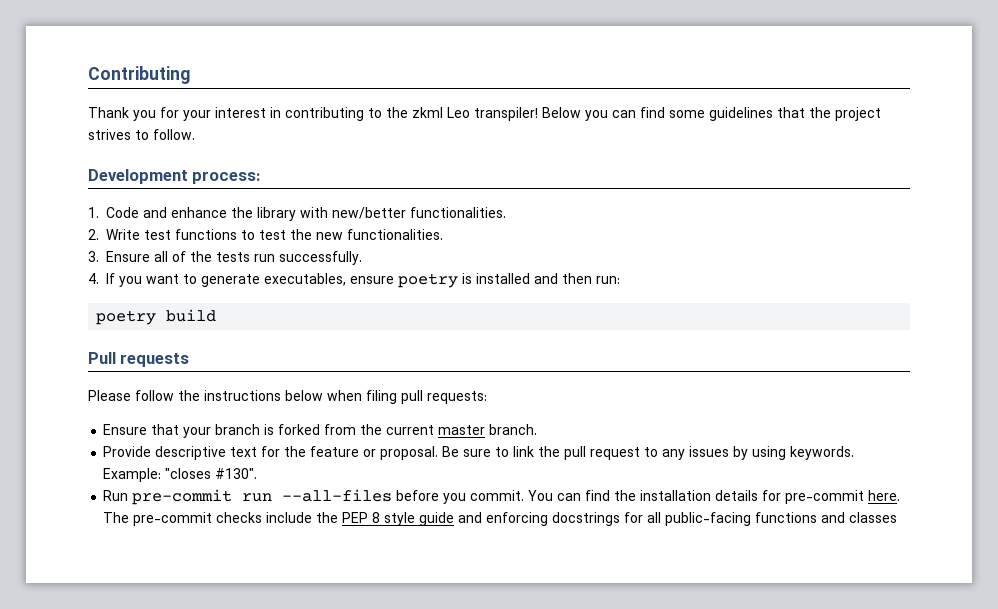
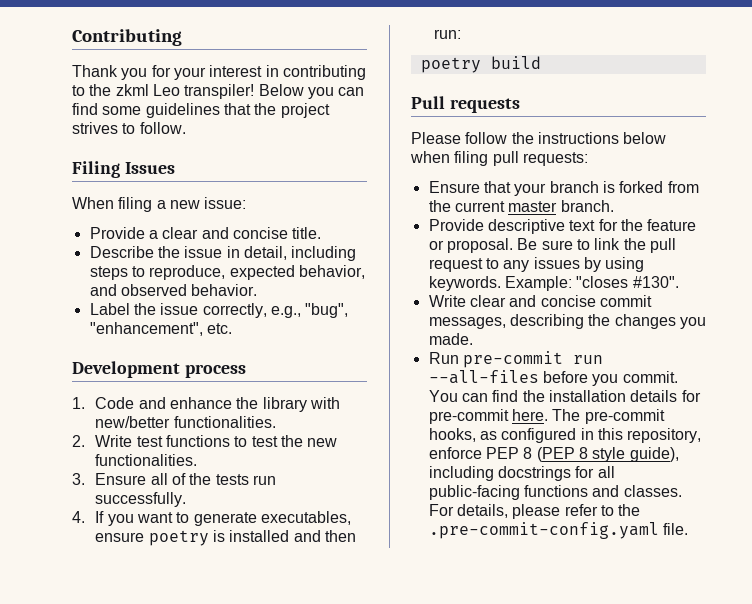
+ Filing Issues
+ When filing a new issue:
+ Provide a clear and concise title.
+ Describe the issue in detail, including steps to reproduce, expected behavior, and observed behavior.
+ Label the issue correctly, e.g., "bug", "enhancement", etc.
- Development process:
+ Development process
+ Write clear and concise commit messages, describing the changes you made.
- The pre-commit checks include the PEP 8 style guide and enforcing docstrings for all public-facing functions and classes
+ The pre-commit hooks, as configured in this repository, enforce PEP 8 (PEP 8 style guide), including docstrings for all public-facing functions and classes. For details, please refer to the .pre-commit-config.yaml file.

